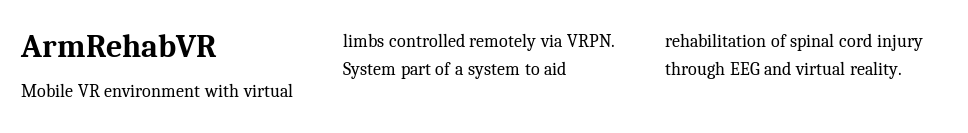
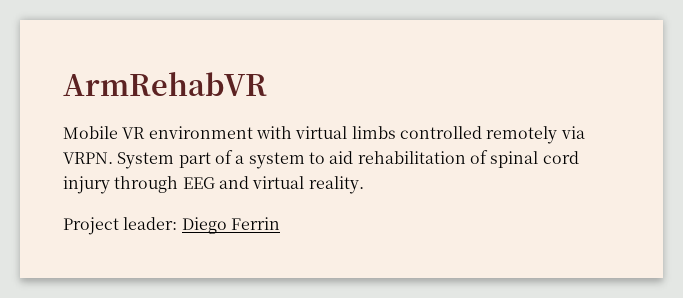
+ Project leader: Diego Ferrin

